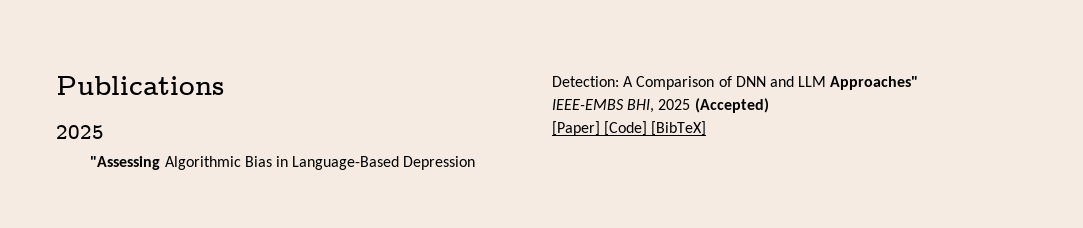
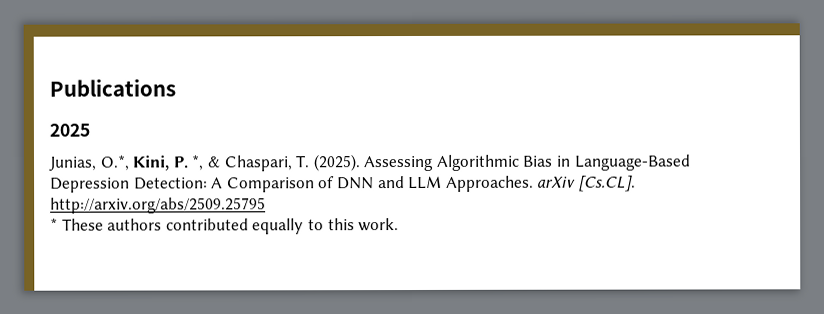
- "Assessing Algorithmic Bias in Language-Based Depression Detection: A Comparison of DNN and LLM Approaches"
- IEEE-EMBS BHI, 2025 (Accepted)
- [Paper] [Code] [BibTeX]
+ Junias, O.*, Kini, P. *, & Chaspari, T. (2025). Assessing Algorithmic Bias in Language-Based Depression Detection: A Comparison of DNN and LLM Approaches. arXiv [Cs.CL]. http://arxiv.org/abs/2509.25795
+ * These authors contributed equally to this work.

